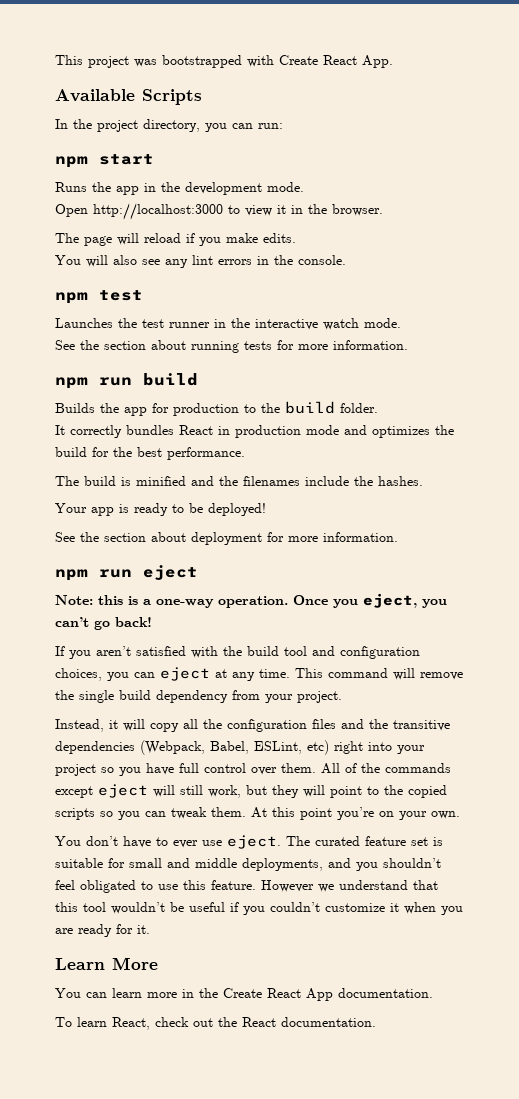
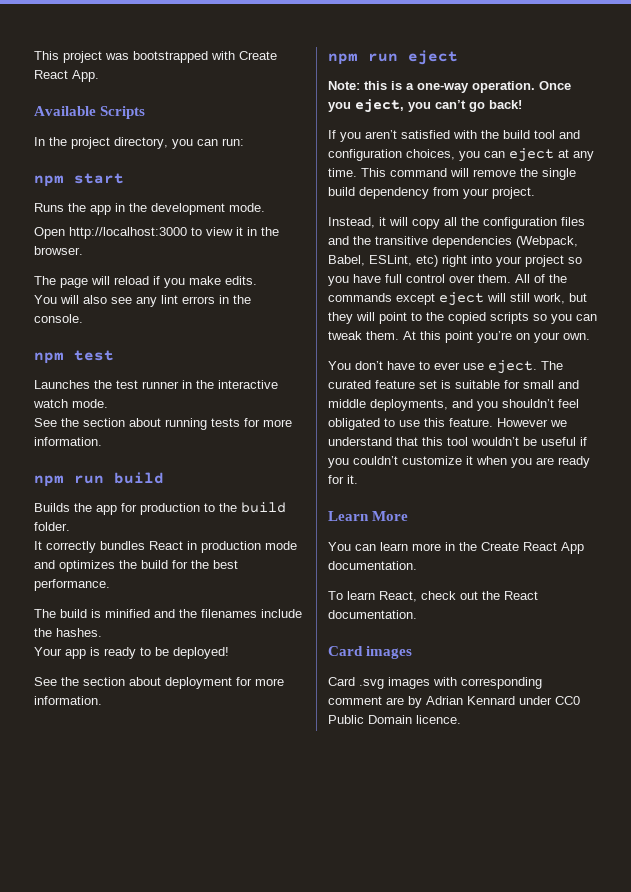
+ Card images
+ Card .svg images with corresponding comment are by Adrian Kennard under CC0 Public Domain licence.

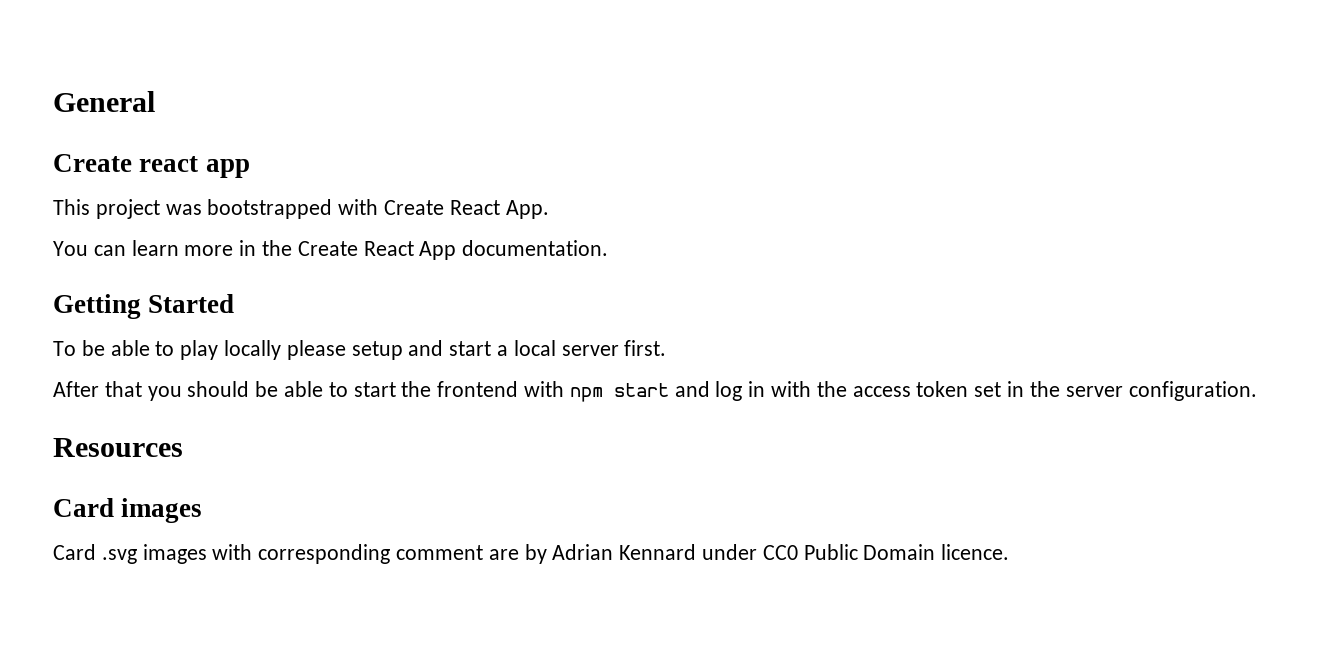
+ General
+ Create react app
- Available Scripts
- In the project directory, you can run:
- npm start
- Runs the app in the development mode.
- Open http://localhost:3000 to view it in the browser.
- The page will reload if you make edits.
- You will also see any lint errors in the console.
- npm test
- Launches the test runner in the interactive watch mode.
- See the section about running tests for more information.
- npm run build
- Builds the app for production to the build folder.
- It correctly bundles React in production mode and optimizes the build for the best performance.
- The build is minified and the filenames include the hashes.
- Your app is ready to be deployed!
- See the section about deployment for more information.
- npm run eject
- Note: this is a one-way operation. Once you eject, you can’t go back!
- If you aren’t satisfied with the build tool and configuration choices, you can eject at any time. This command will remove the single build dependency from your project.
- Instead, it will copy all the configuration files and the transitive dependencies (Webpack, Babel, ESLint, etc) right into your project so you have full control over them. All of the commands except eject will still work, but they will point to the copied scripts so you can tweak them. At this point you’re on your own.
- You don’t have to ever use eject. The curated feature set is suitable for small and middle deployments, and you shouldn’t feel obligated to use this feature. However we understand that this tool wouldn’t be useful if you couldn’t customize it when you are ready for it.
- Learn More
+ Getting Started
- To learn React, check out the React documentation.
+ To be able to play locally please setup and start a local server first.
+ After that you should be able to start the frontend with npm start and log in with the access token set in the server configuration.
+ Resources

